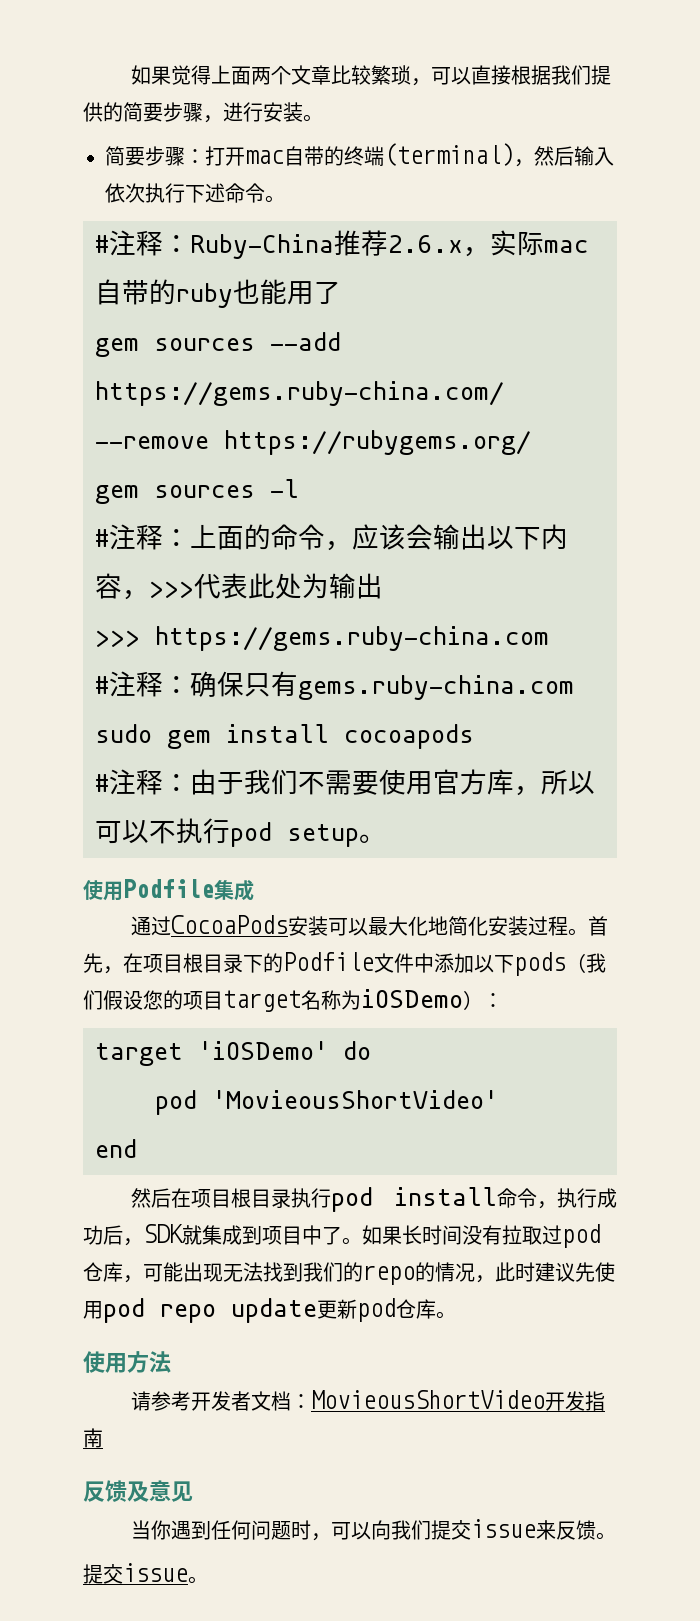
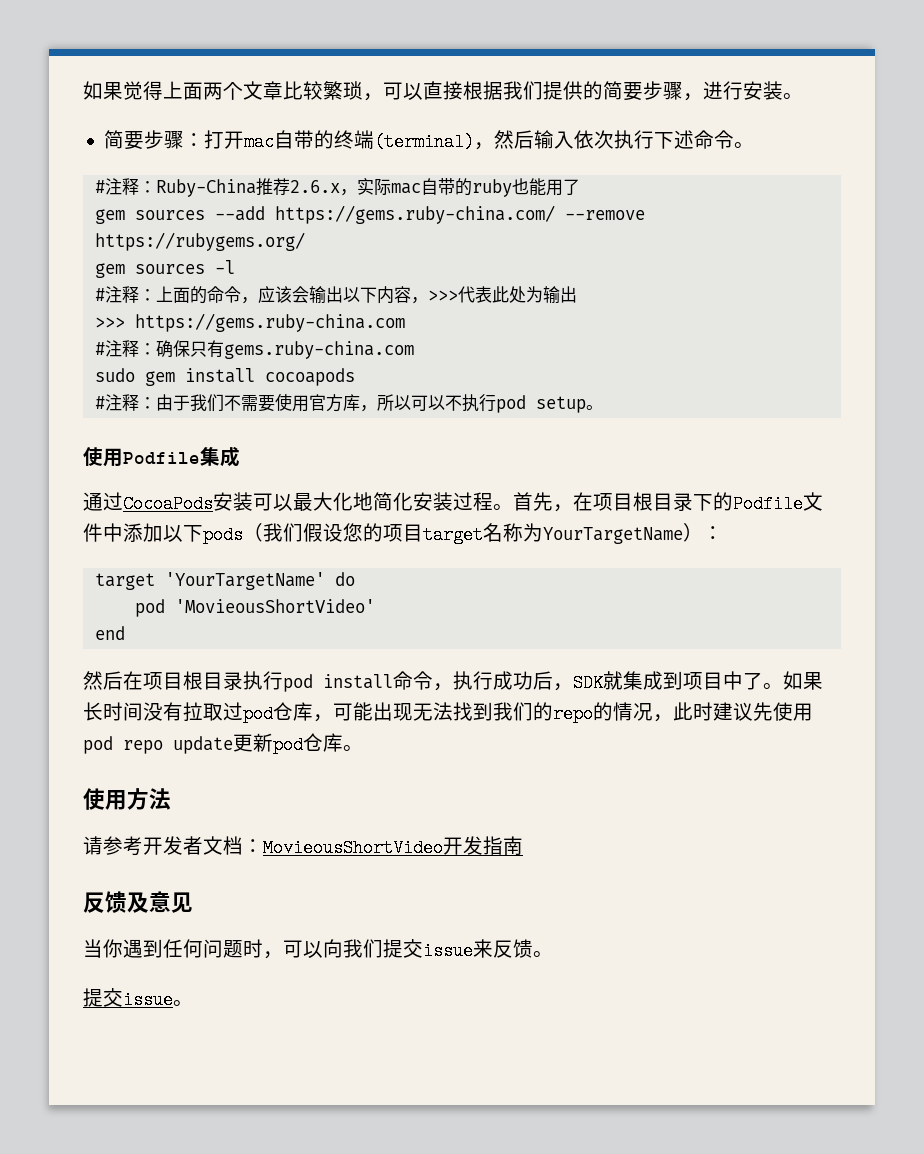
- 首先，在项目根目录下的Podfile文件中添加以下pods（我们假设您的项目target名称为iOSDemo）：
+ 首先，在项目根目录下的Podfile文件中添加以下pods（我们假设您的项目target名称为YourTargetName）：
- target 'iOSDemo' do
+ target 'YourTargetName' do

